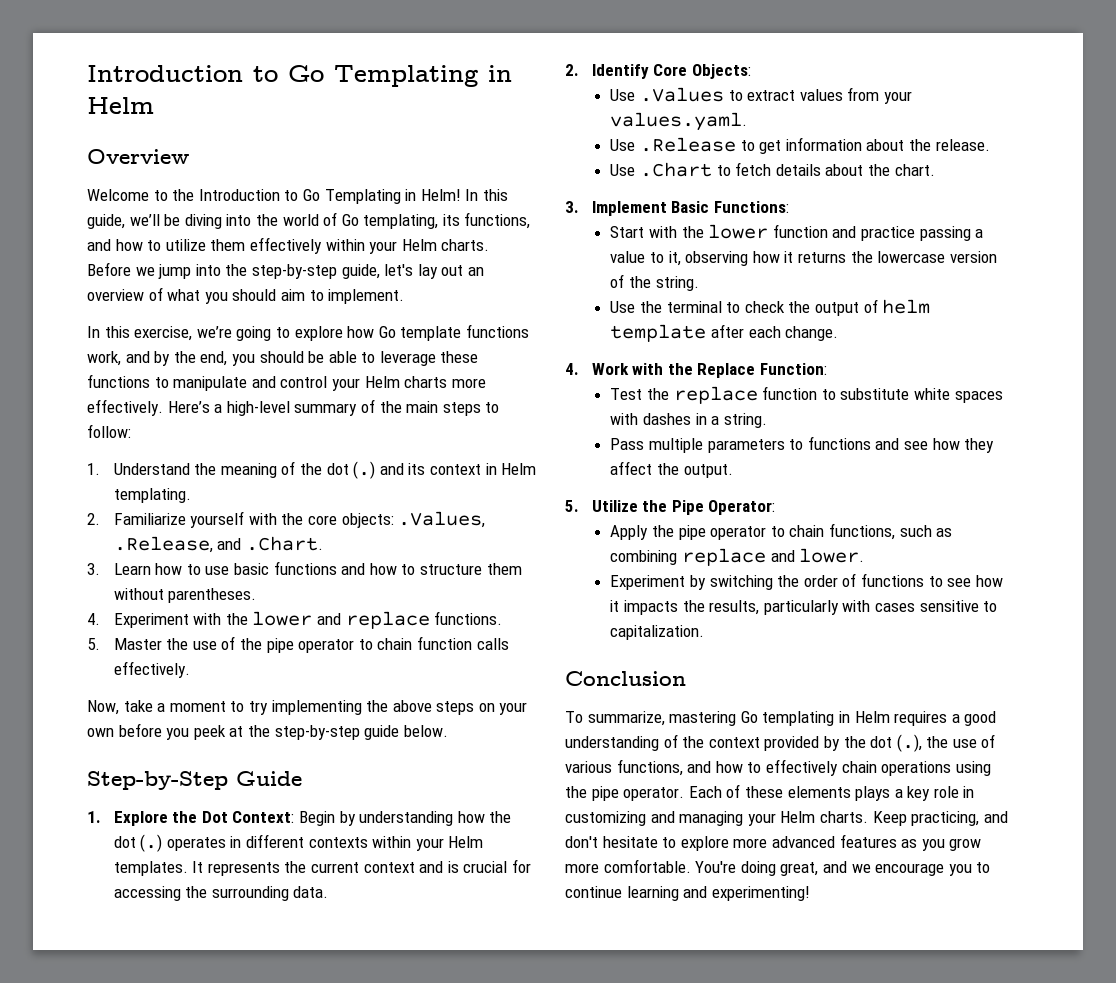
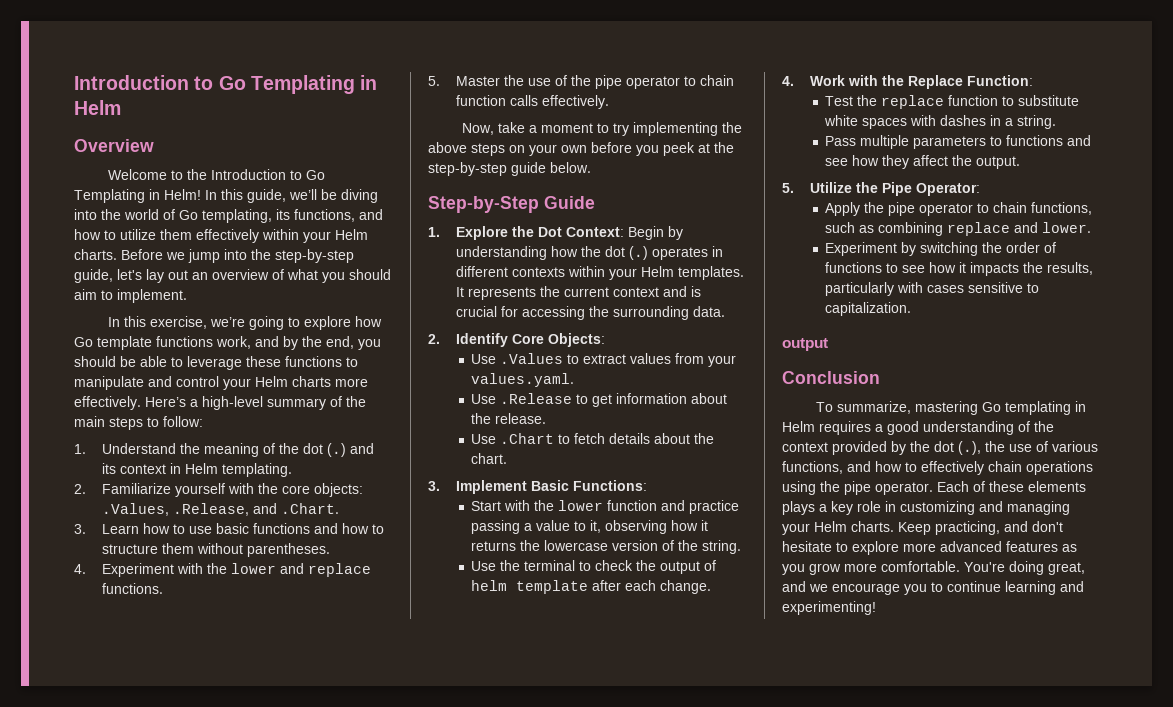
  Experiment by switching the order of functions to see how it impacts the results, particularly with cases sensitive to capitalization.
+ output

